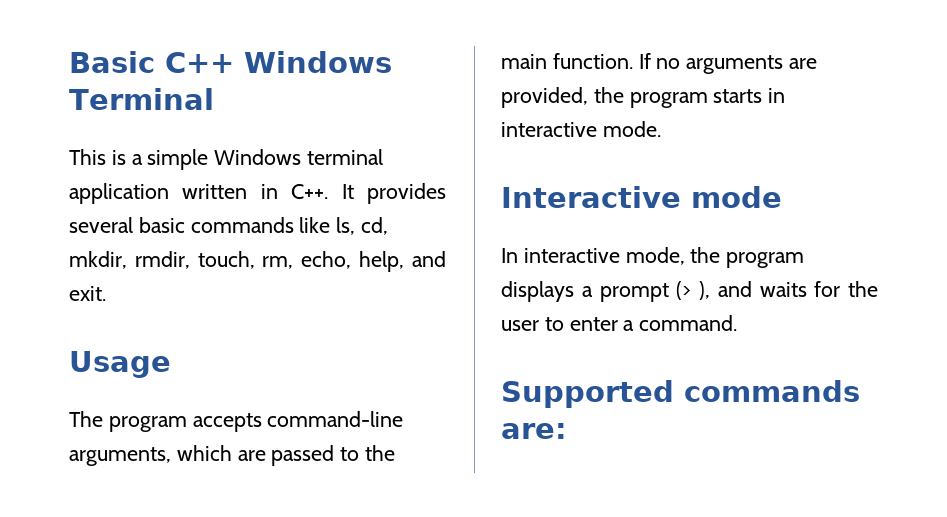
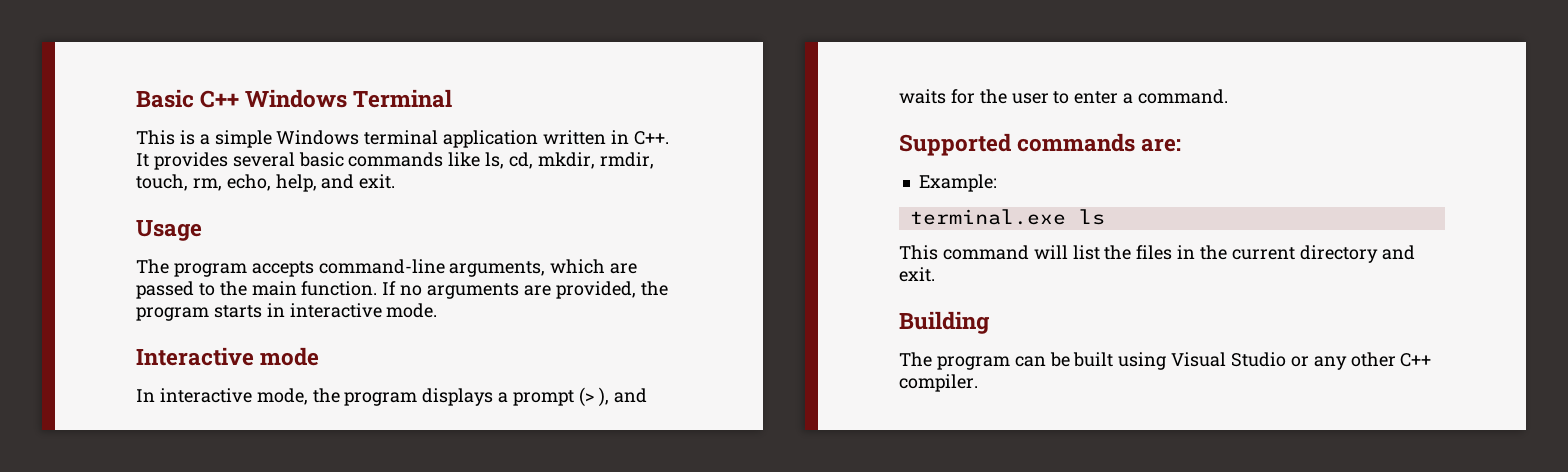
+ Example:
+ terminal.exe ls
+ This command will list the files in the current directory and exit.
+ Building
+ The program can be built using Visual Studio or any other C++ compiler.

